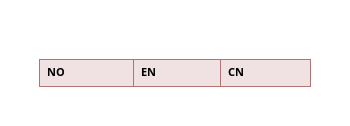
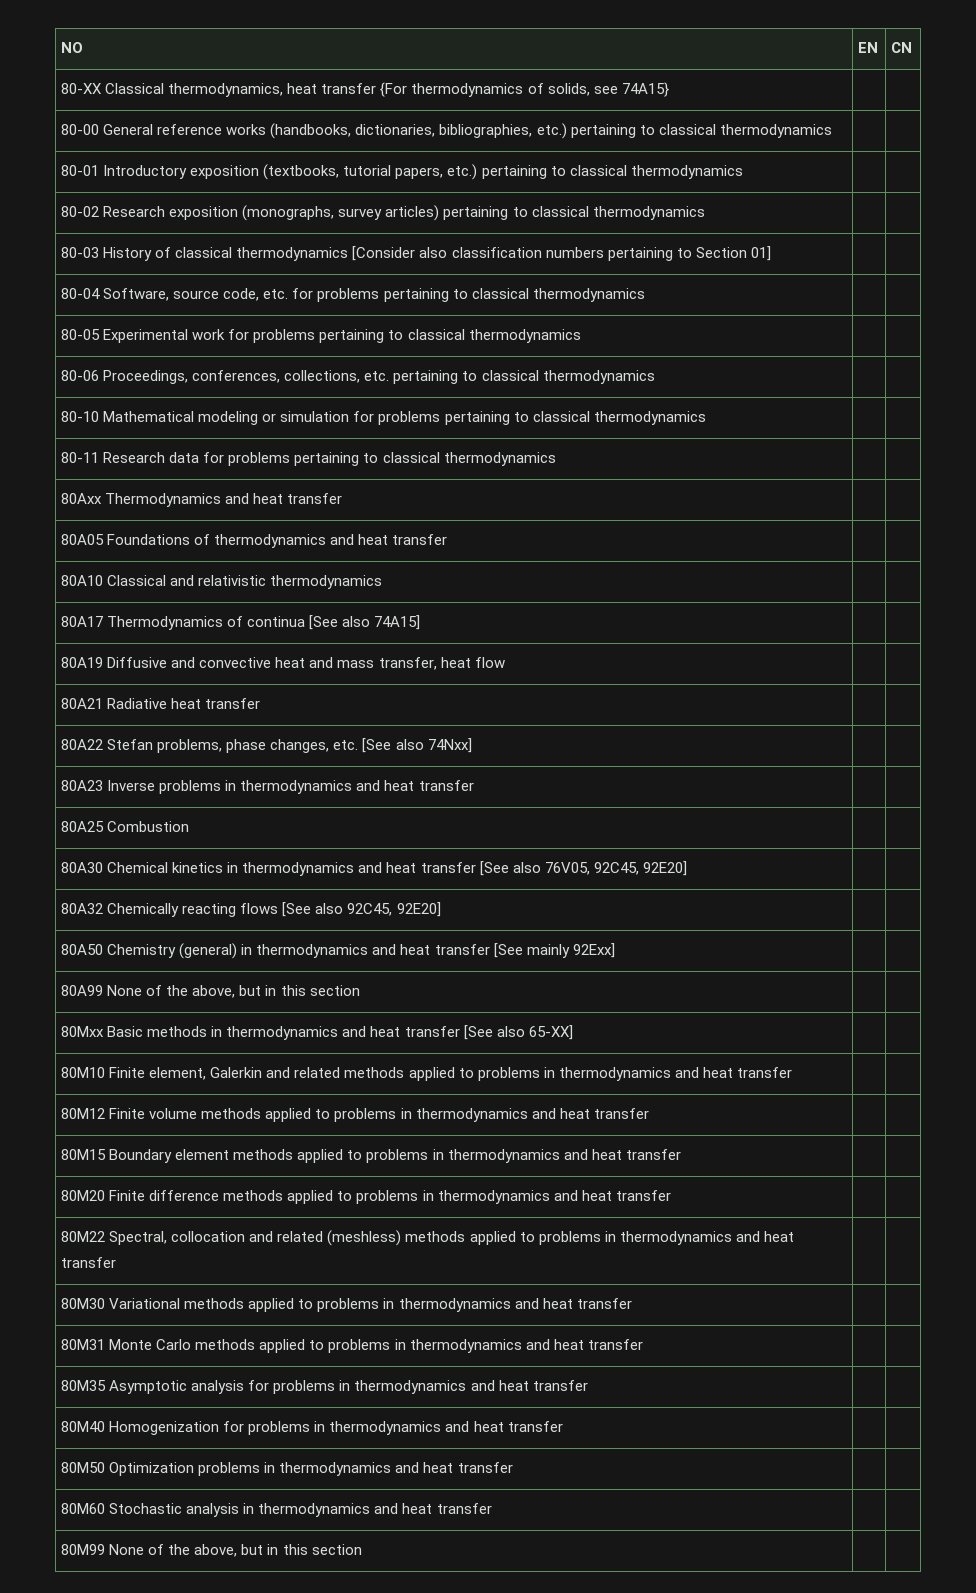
+ 80-XX Classical thermodynamics, heat transfer {For thermodynamics of solids, see 74A15} | |
+ 80-00 General reference works (handbooks, dictionaries, bibliographies, etc.) pertaining to classical thermodynamics | |
+ 80-01 Introductory exposition (textbooks, tutorial papers, etc.) pertaining to classical thermodynamics | |
+ 80-02 Research exposition (monographs, survey articles) pertaining to classical thermodynamics | |
+ 80-03 History of classical thermodynamics [Consider also classification numbers pertaining to Section 01] | |
+ 80-04 Software, source code, etc. for problems pertaining to classical thermodynamics | |
+ 80-05 Experimental work for problems pertaining to classical thermodynamics | |
+ 80-06 Proceedings, conferences, collections, etc. pertaining to classical thermodynamics | |
+ 80-10 Mathematical modeling or simulation for problems pertaining to classical thermodynamics | |
+ 80-11 Research data for problems pertaining to classical thermodynamics | |
+ 80Axx Thermodynamics and heat transfer | |
+ 80A05 Foundations of thermodynamics and heat transfer | |
+ 80A10 Classical and relativistic thermodynamics | |
+ 80A17 Thermodynamics of continua [See also 74A15] | |
+ 80A19 Diffusive and convective heat and mass transfer, heat flow | |
+ 80A21 Radiative heat transfer | |
+ 80A22 Stefan problems, phase changes, etc. [See also 74Nxx] | |
+ 80A23 Inverse problems in thermodynamics and heat transfer | |
+ 80A25 Combustion | |
+ 80A30 Chemical kinetics in thermodynamics and heat transfer [See also 76V05, 92C45, 92E20] | |
+ 80A32 Chemically reacting flows [See also 92C45, 92E20] | |
+ 80A50 Chemistry (general) in thermodynamics and heat transfer [See mainly 92Exx] | |
+ 80A99 None of the above, but in this section | |
+ 80Mxx Basic methods in thermodynamics and heat transfer [See also 65-XX] | |
+ 80M10 Finite element, Galerkin and related methods applied to problems in thermodynamics and heat transfer | |
+ 80M12 Finite volume methods applied to problems in thermodynamics and heat transfer | |
+ 80M15 Boundary element methods applied to problems in thermodynamics and heat transfer | |
+ 80M20 Finite difference methods applied to problems in thermodynamics and heat transfer | |
+ 80M22 Spectral, collocation and related (meshless) methods applied to problems in thermodynamics and heat transfer | |
+ 80M30 Variational methods applied to problems in thermodynamics and heat transfer | |
+ 80M31 Monte Carlo methods applied to problems in thermodynamics and heat transfer | |
+ 80M35 Asymptotic analysis for problems in thermodynamics and heat transfer | |
+ 80M40 Homogenization for problems in thermodynamics and heat transfer | |
+ 80M50 Optimization problems in thermodynamics and heat transfer | |
+ 80M60 Stochastic analysis in thermodynamics and heat transfer | |
+ 80M99 None of the above, but in this section | |

